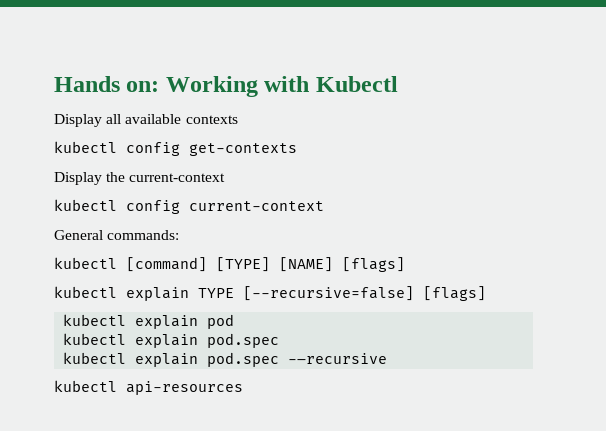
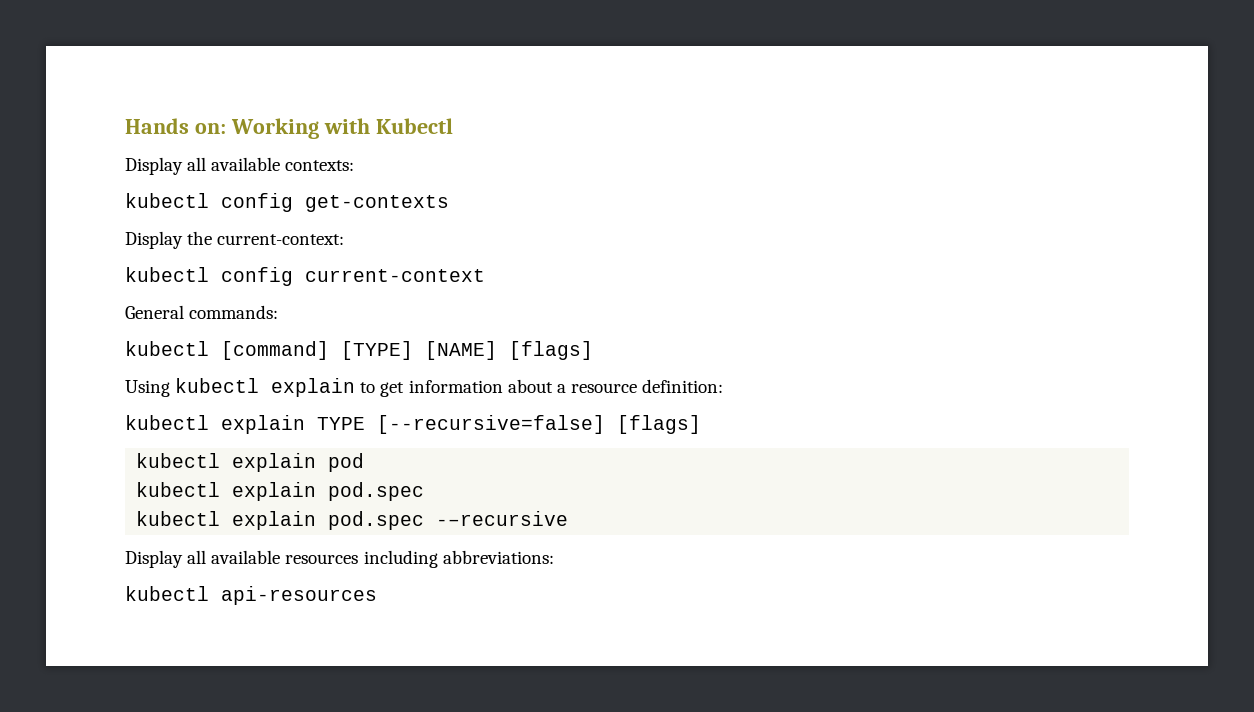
- Display all available contexts
+ Display all available contexts:
- Display the current-context
+ Display the current-context:
+ Using kubectl explain to get information about a resource definition:
+ Display all available resources including abbreviations:

